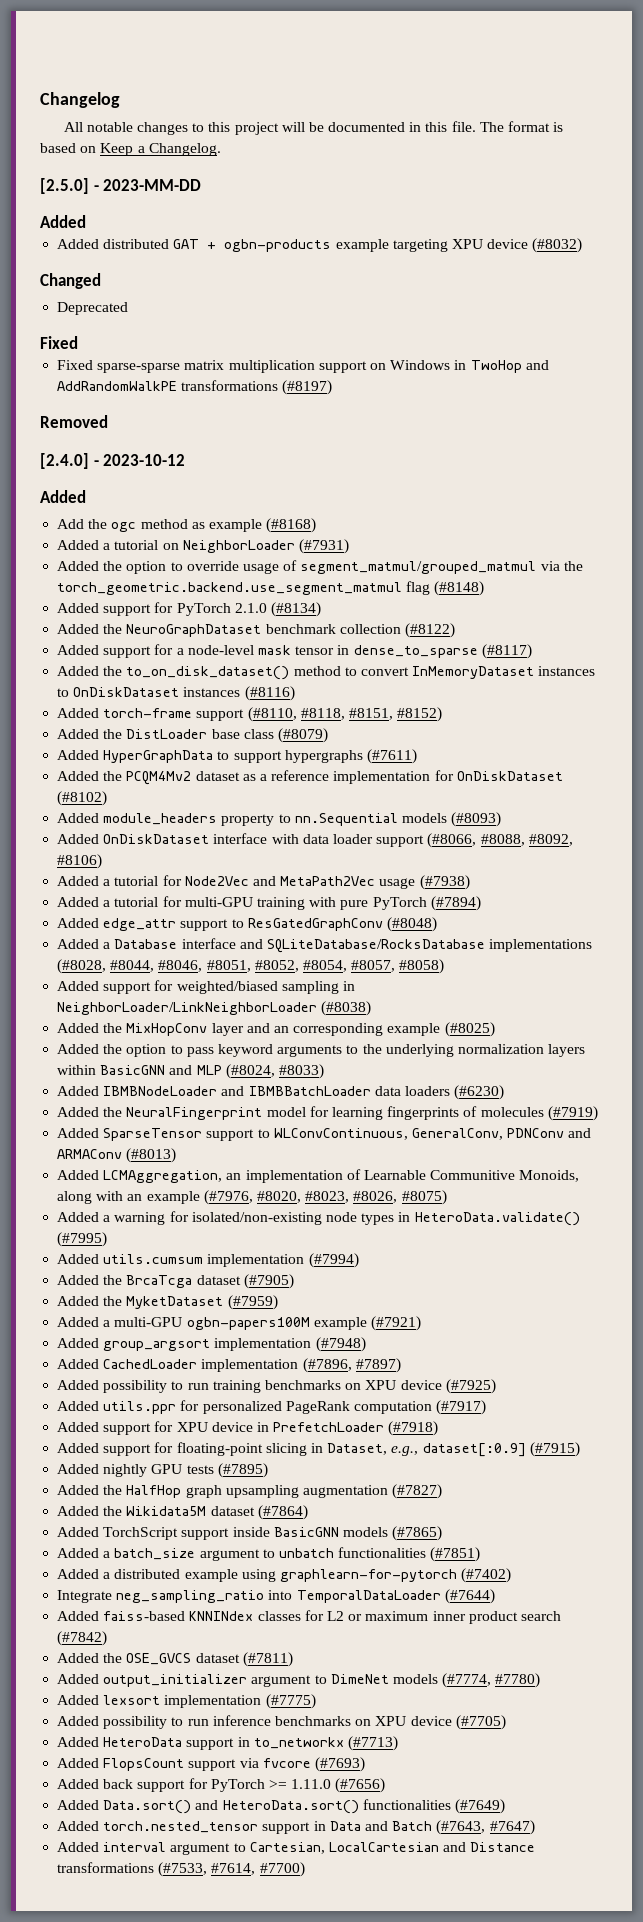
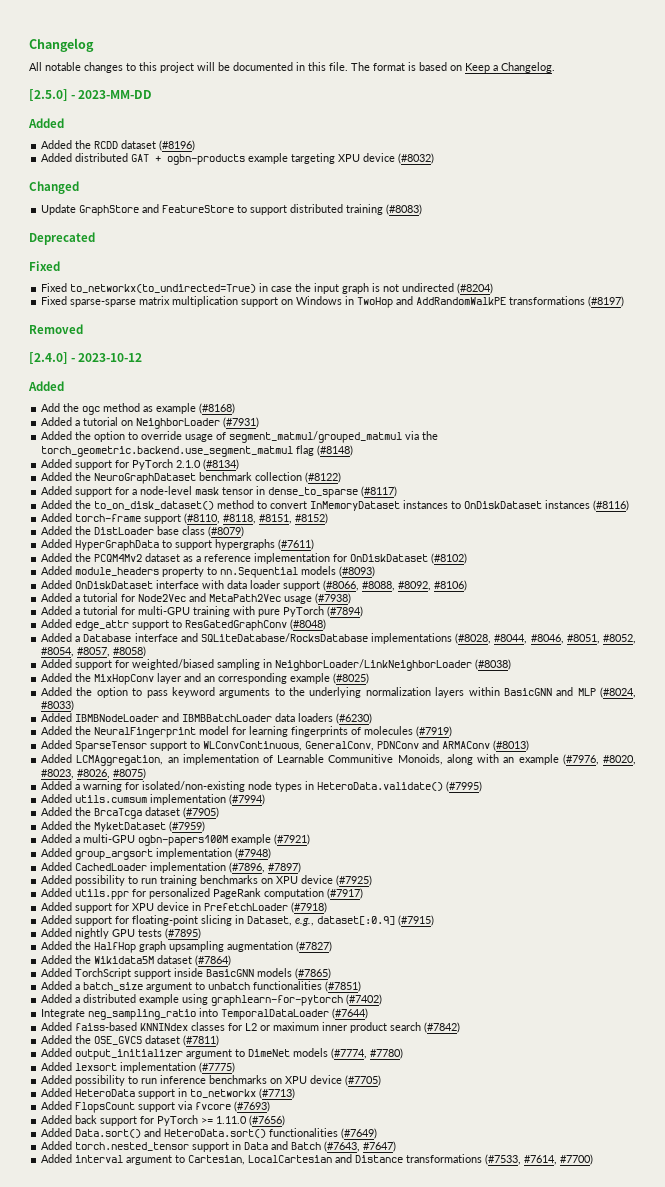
+ Added the RCDD dataset (#8196)
+ Update GraphStore and FeatureStore to support distributed training (#8083)
  Deprecated
  Fixed
+ Fixed to_networkx(to_undirected=True) in case the input graph is not undirected (#8204)

